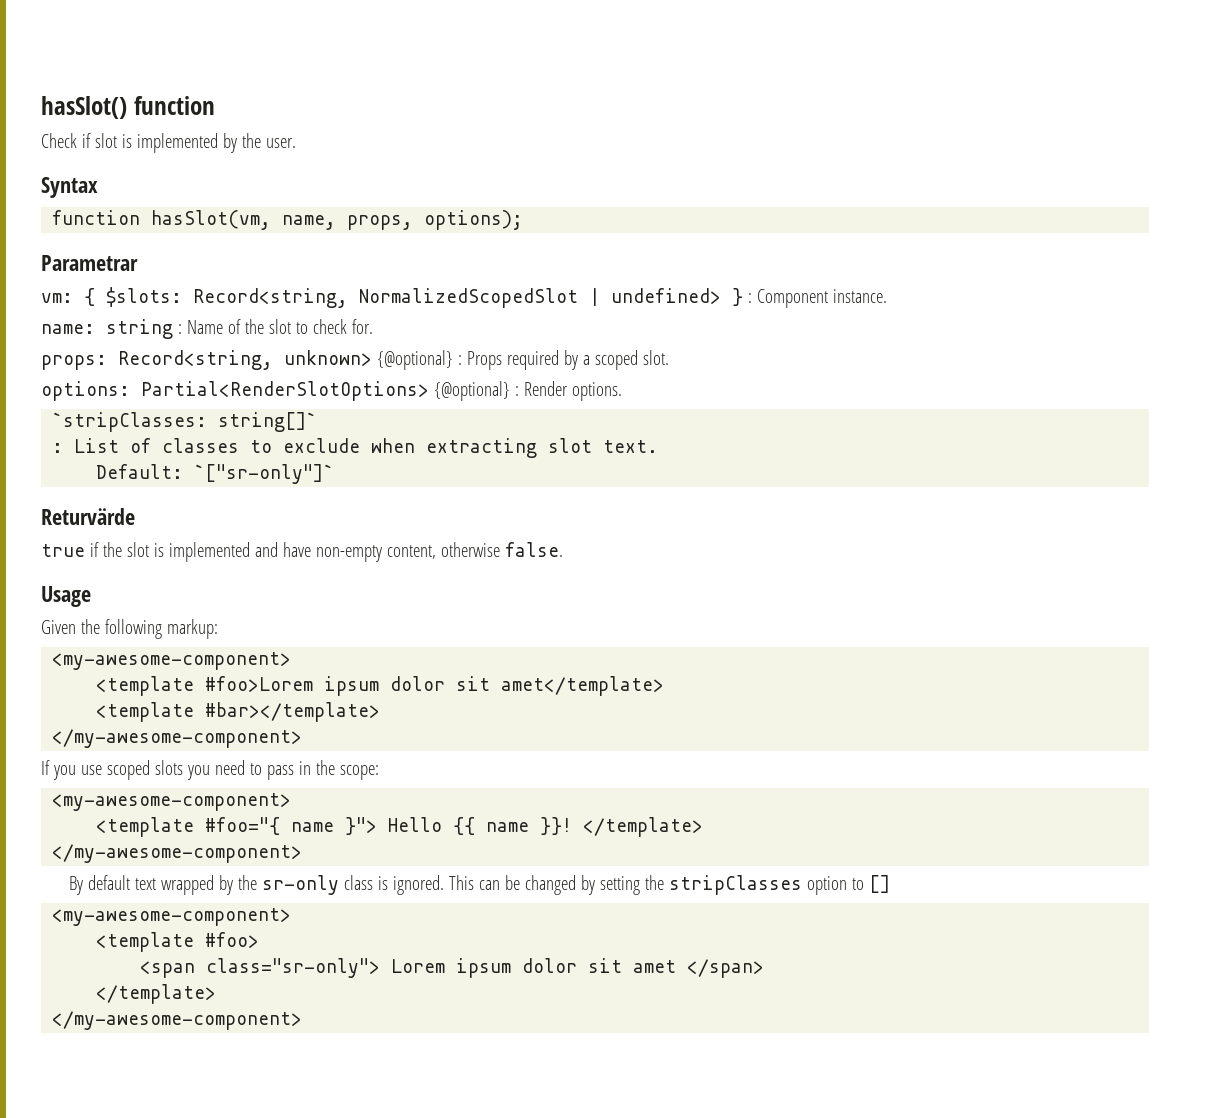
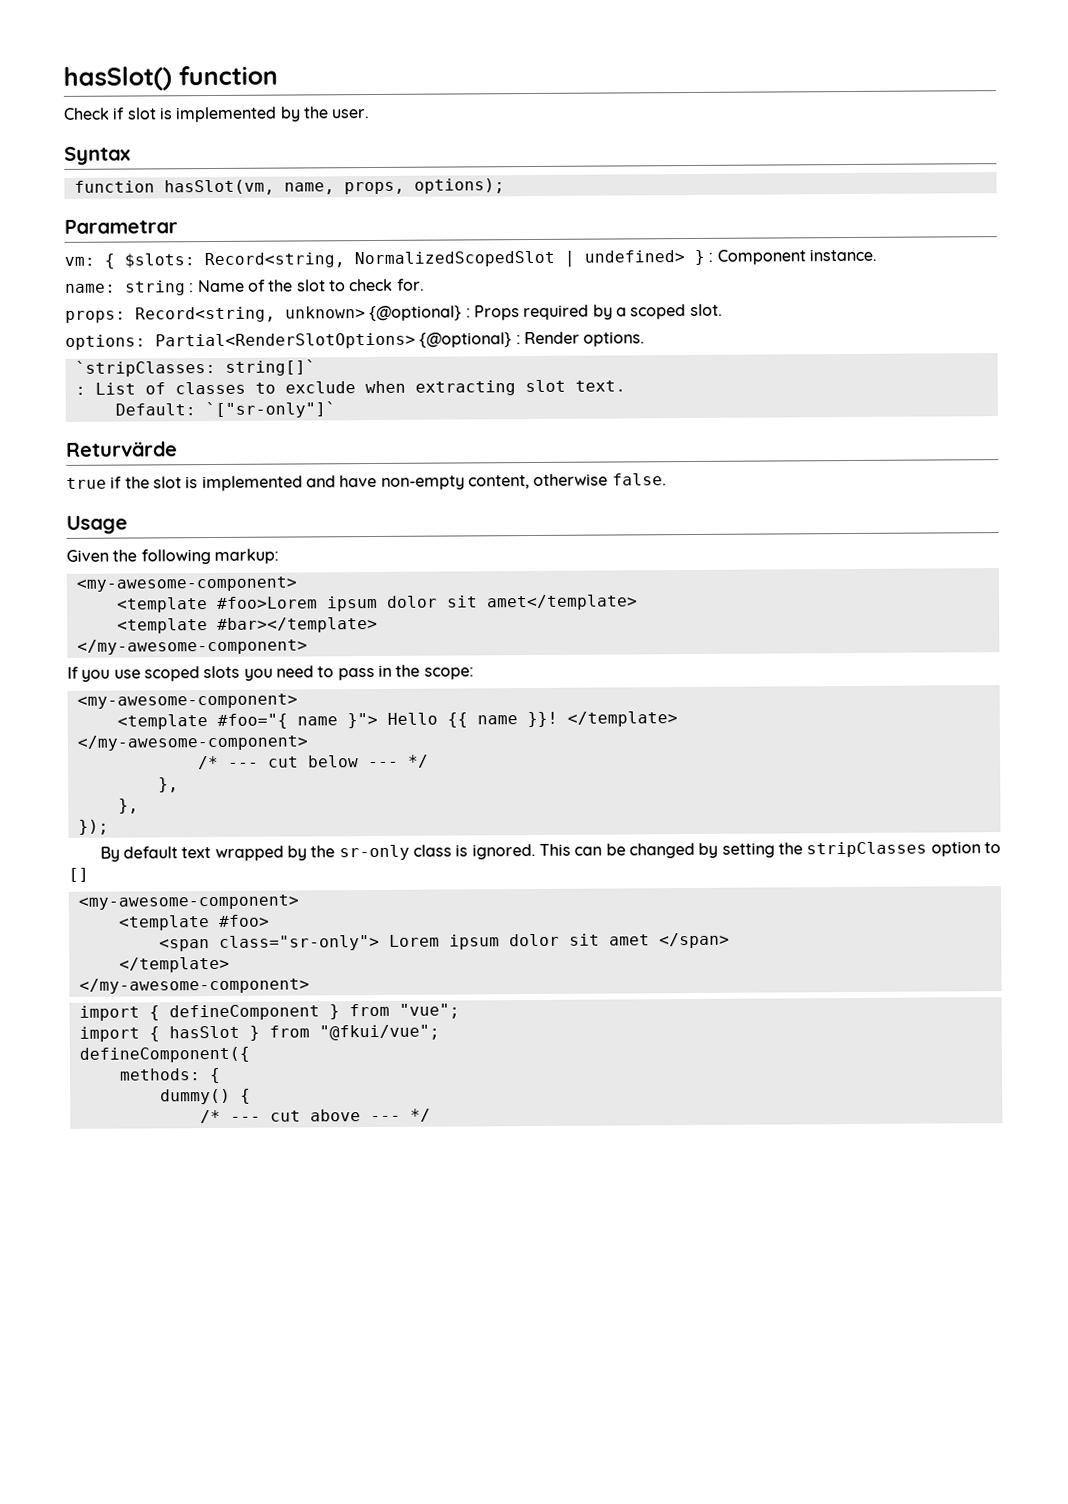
+ /* --- cut below --- */
+ },
+ },
+ });
+ import { defineComponent } from "vue";
+ import { hasSlot } from "@fkui/vue";
+ defineComponent({
+ methods: {
+ dummy() {
+ /* --- cut above --- */

